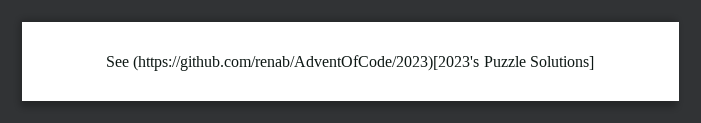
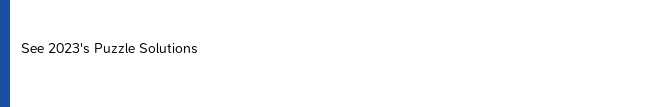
- See (https://github.com/renab/AdventOfCode/2023)[2023's Puzzle Solutions]
+ See 2023's Puzzle Solutions

